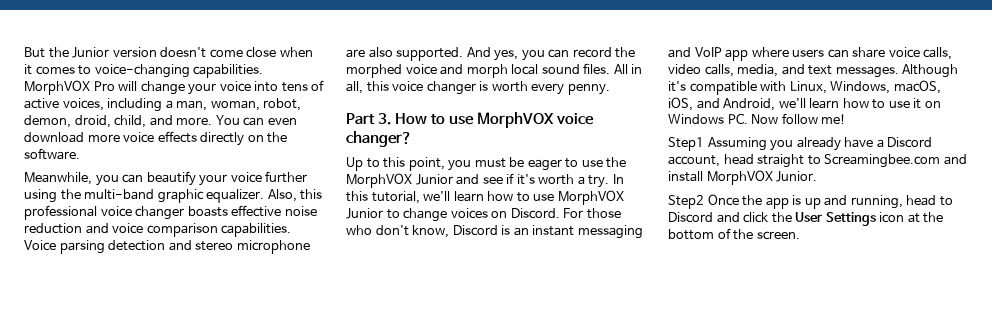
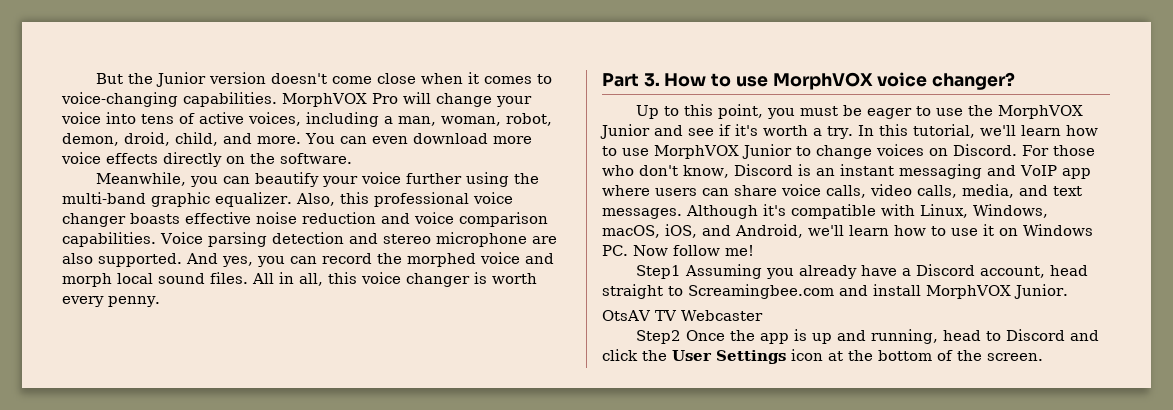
+ OtsAV TV Webcaster

